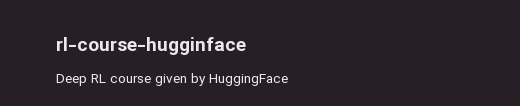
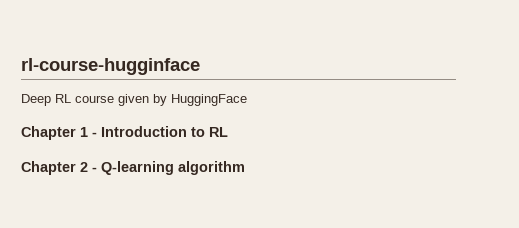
+ Chapter 1 - Introduction to RL
+ Chapter 2 - Q-learning algorithm

